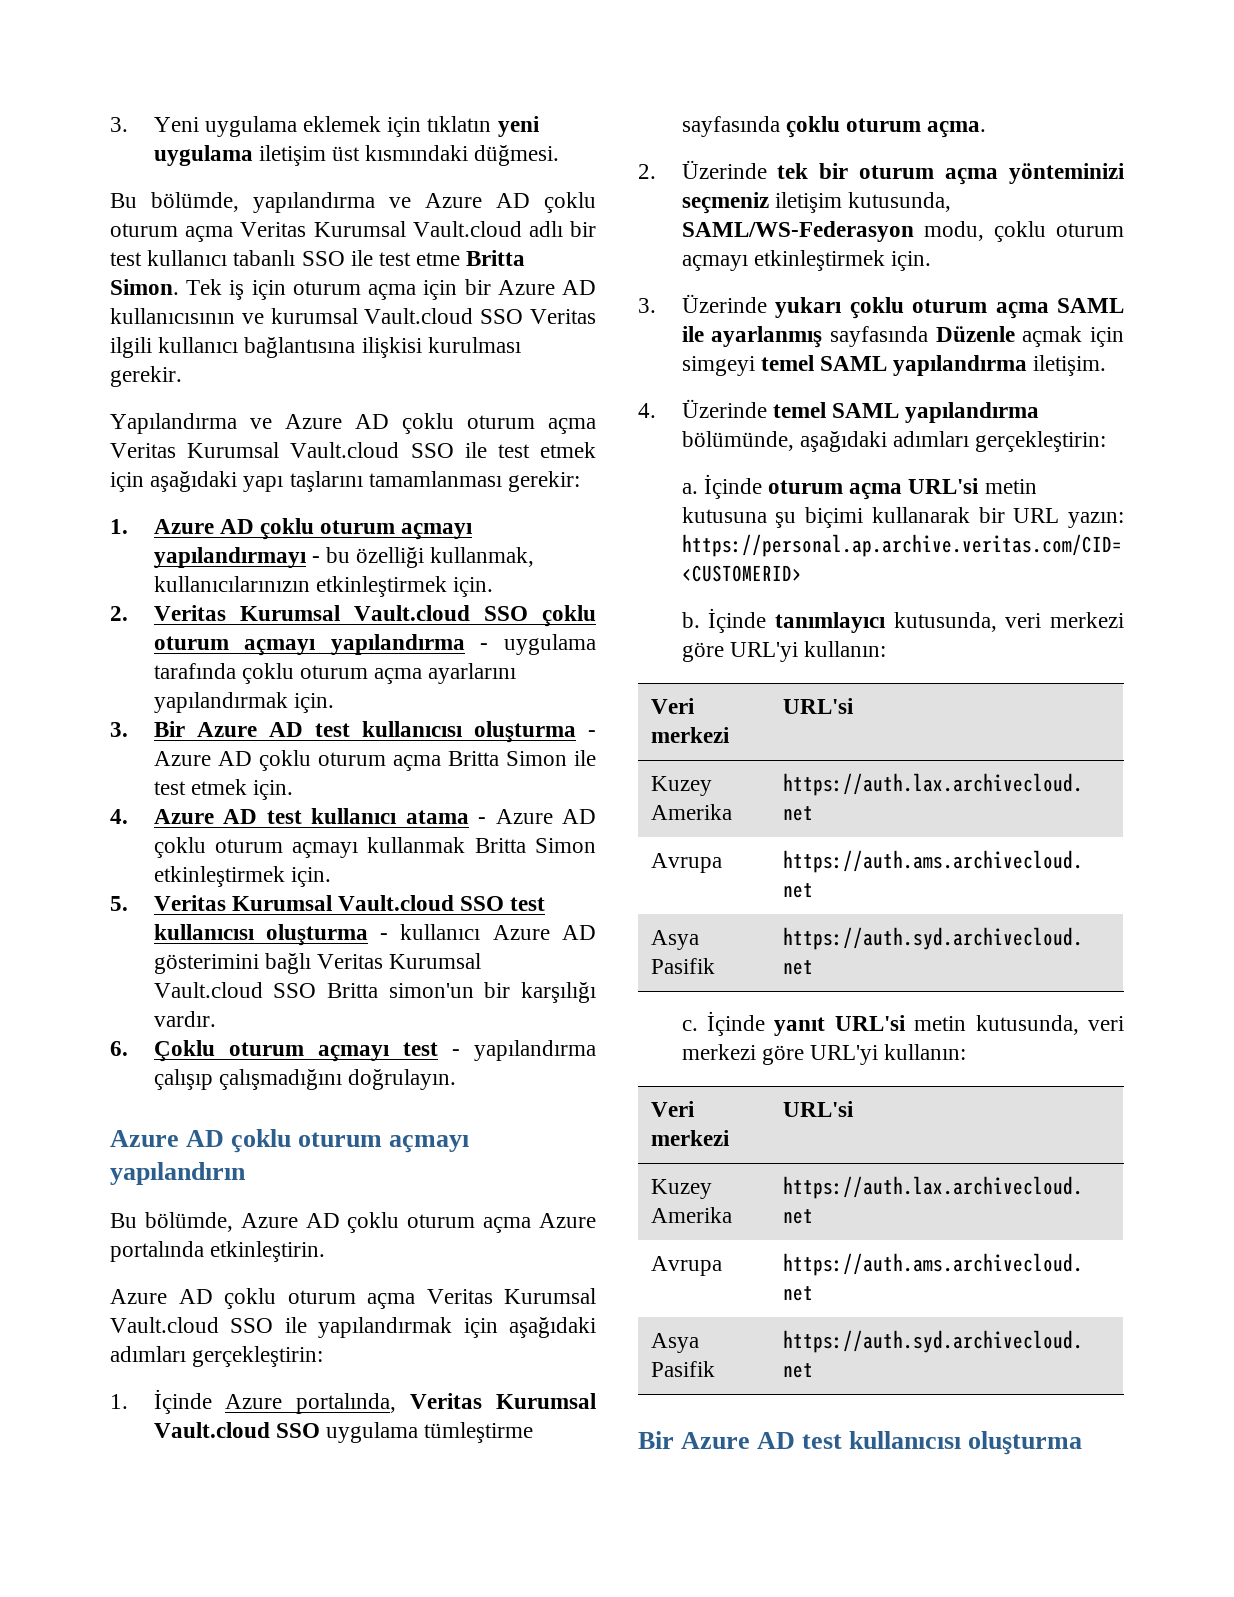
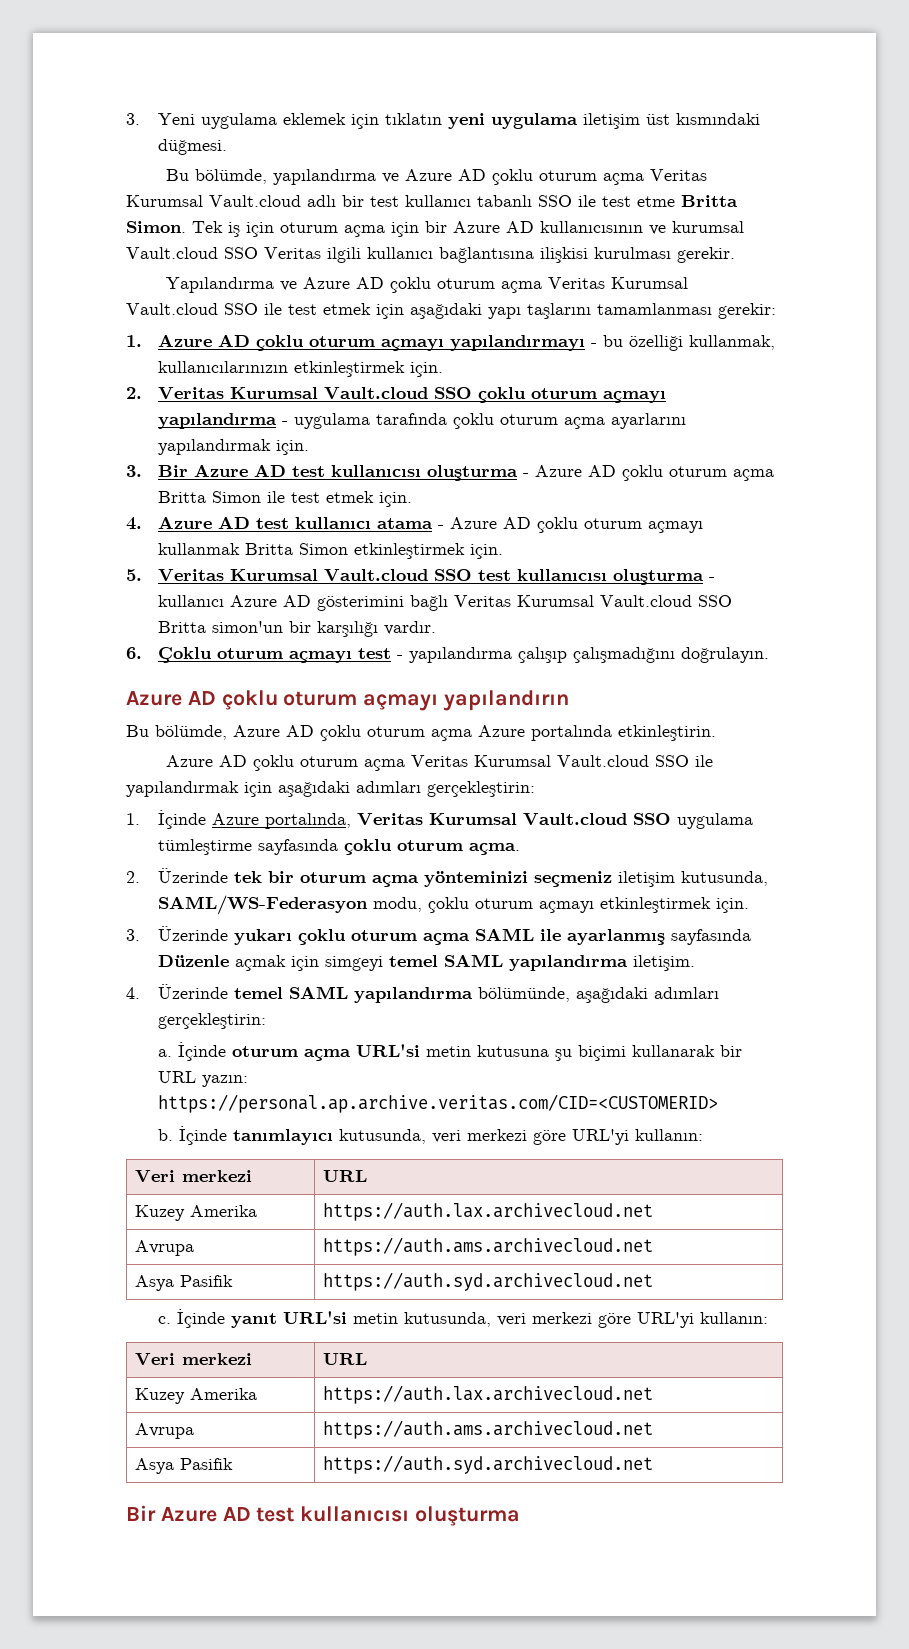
  İçinde tanımlayıcı kutusunda, veri merkezi göre URL'yi kullanın:
- Veri merkezi | URL'si
+ Veri merkezi | URL
  İçinde yanıt URL'si metin kutusunda, veri merkezi göre URL'yi kullanın:
- Veri merkezi | URL'si
+ Veri merkezi | URL

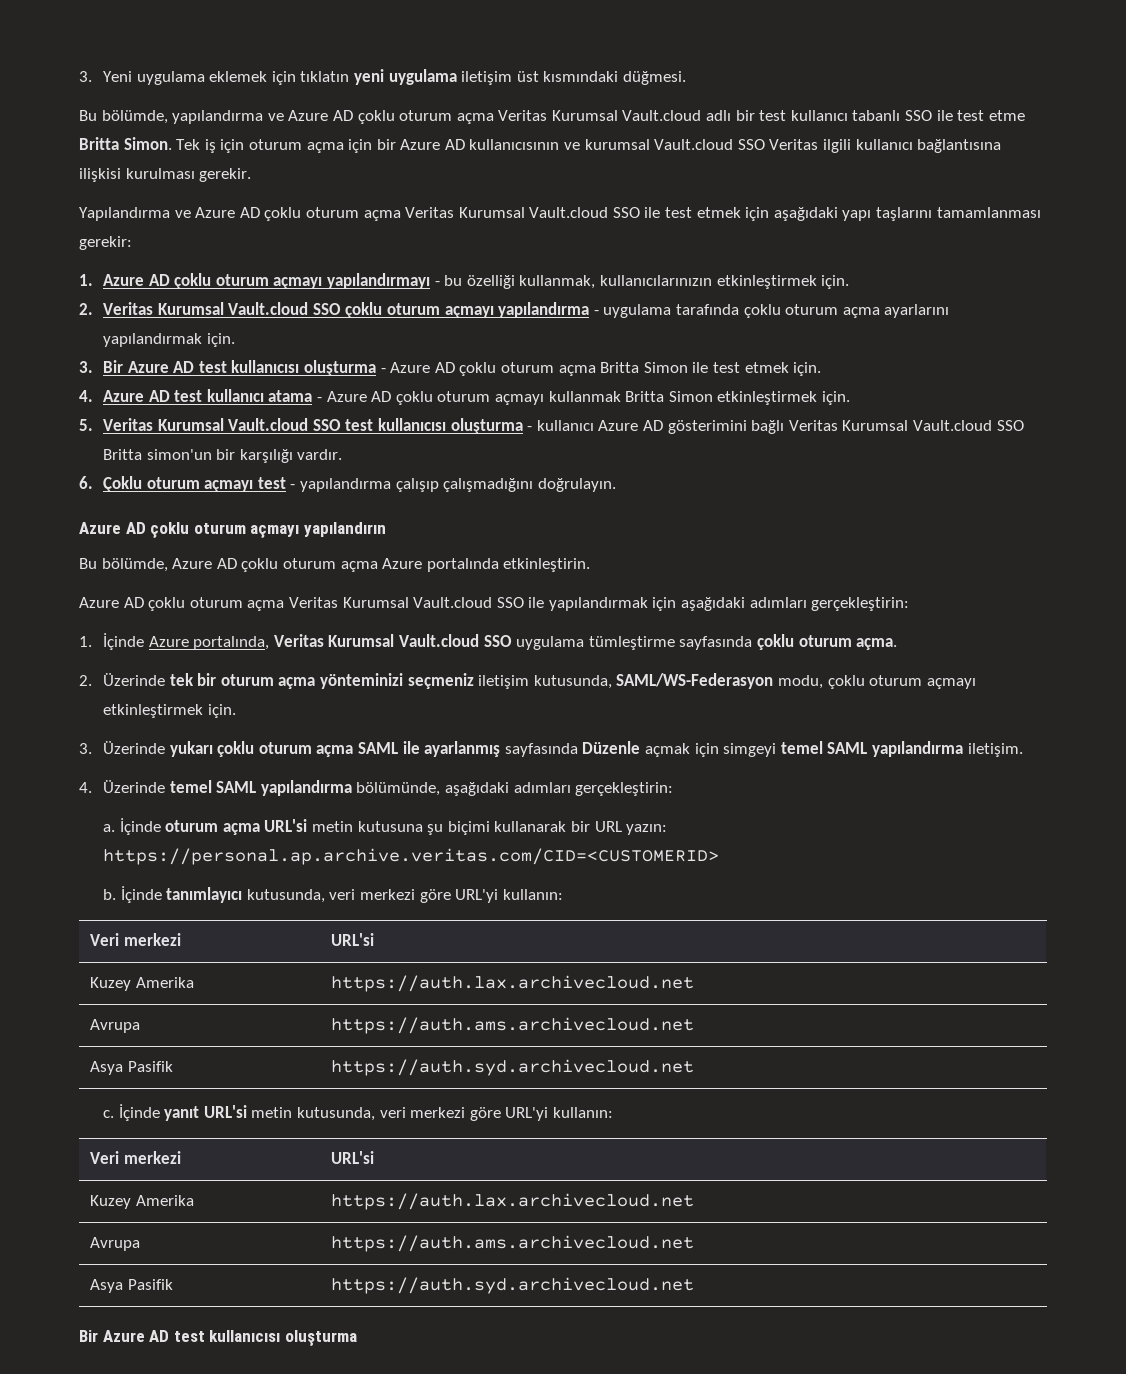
  İçinde tanımlayıcı kutusunda, veri merkezi göre URL'yi kullanın:
- Veri merkezi | URL
+ Veri merkezi | URL'si
  İçinde yanıt URL'si metin kutusunda, veri merkezi göre URL'yi kullanın:
- Veri merkezi | URL
+ Veri merkezi | URL'si

